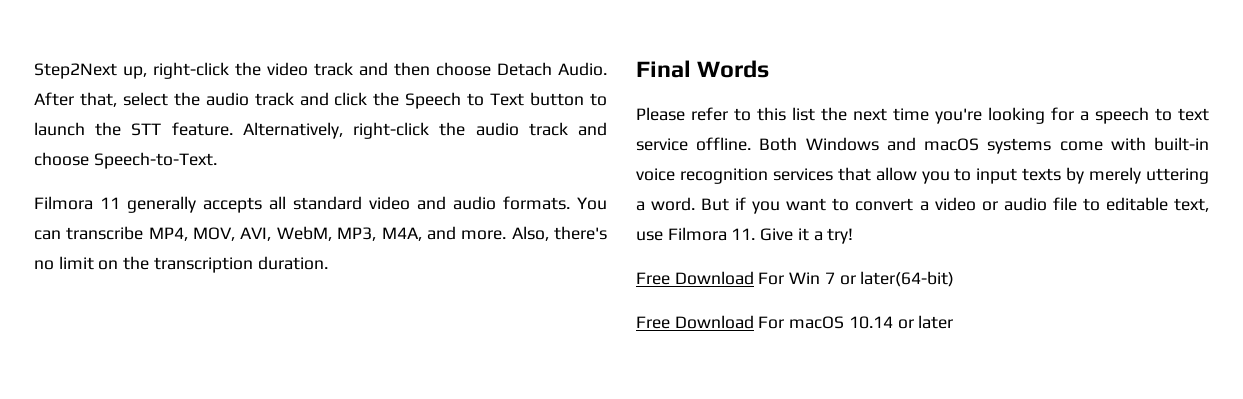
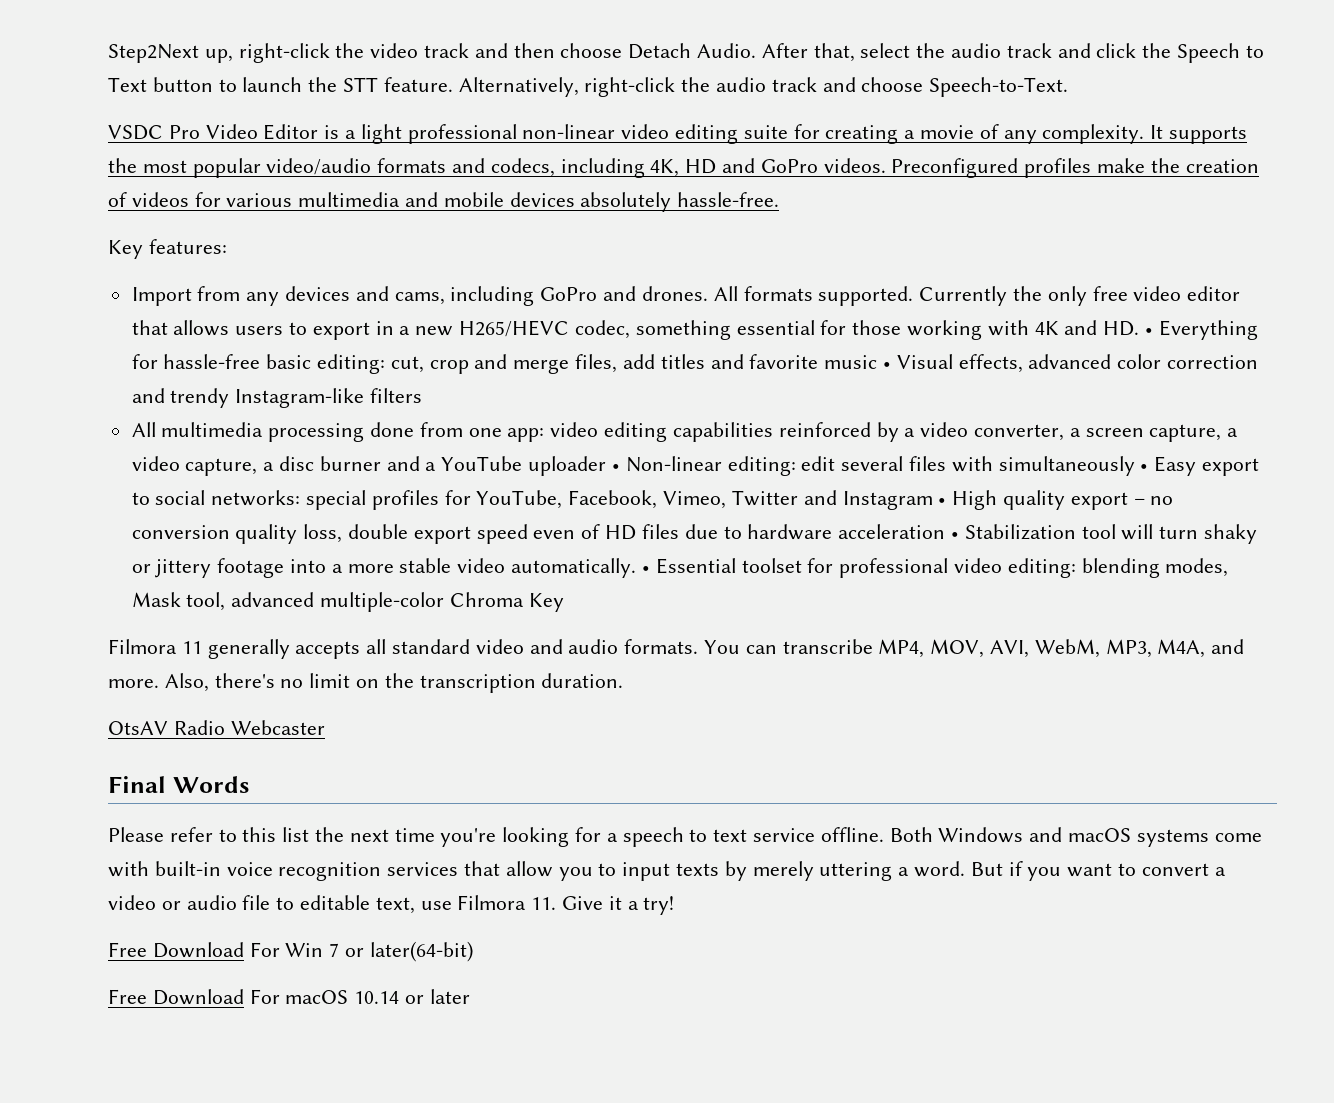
+ VSDC Pro Video Editor is a light professional non-linear video editing suite for creating a movie of any complexity. It supports the most popular video/audio formats and codecs, including 4K, HD and GoPro videos. Preconfigured profiles make the creation of videos for various multimedia and mobile devices absolutely hassle-free.
+ Key features:
+ Import from any devices and cams, including GoPro and drones. All formats supported. Сurrently the only free video editor that allows users to export in a new H265/HEVC codec, something essential for those working with 4K and HD. • Everything for hassle-free basic editing: cut, crop and merge files, add titles and favorite music • Visual effects, advanced color correction and trendy Instagram-like filters
+ All multimedia processing done from one app: video editing capabilities reinforced by a video converter, a screen capture, a video capture, a disc burner and a YouTube uploader • Non-linear editing: edit several files with simultaneously • Easy export to social networks: special profiles for YouTube, Facebook, Vimeo, Twitter and Instagram • High quality export – no conversion quality loss, double export speed even of HD files due to hardware acceleration • Stabilization tool will turn shaky or jittery footage into a more stable video automatically. • Essential toolset for professional video editing: blending modes, Mask tool, advanced multiple-color Chroma Key
+ OtsAV Radio Webcaster

